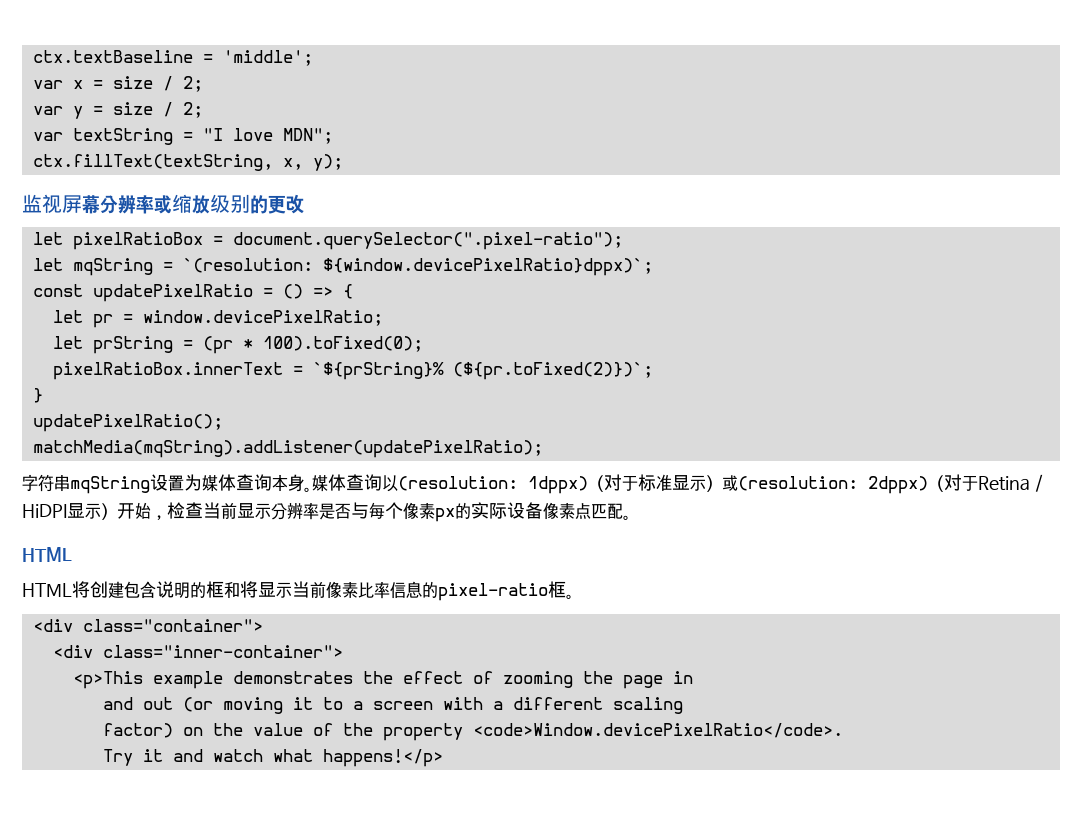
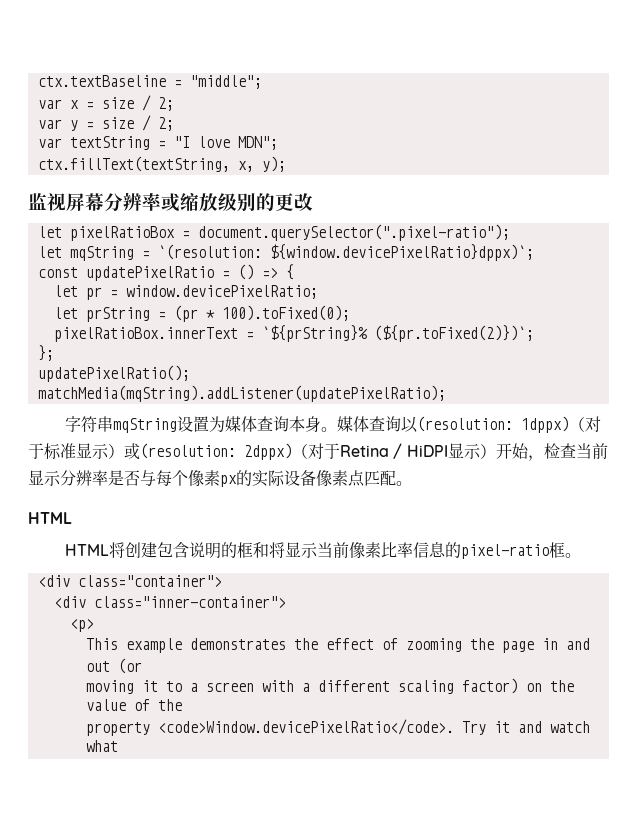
- ctx.textBaseline = 'middle';
+ ctx.textBaseline = "middle";
- }
+ };
- <p>This example demonstrates the effect of zooming the page in
- and out (or moving it to a screen with a different scaling
- factor) on the value of the property <code>Window.devicePixelRatio</code>.
- Try it and watch what happens!</p>
+ <p>
+ This example demonstrates the effect of zooming the page in and out (or
+ moving it to a screen with a different scaling factor) on the value of the
+ property <code>Window.devicePixelRatio</code>. Try it and watch what

